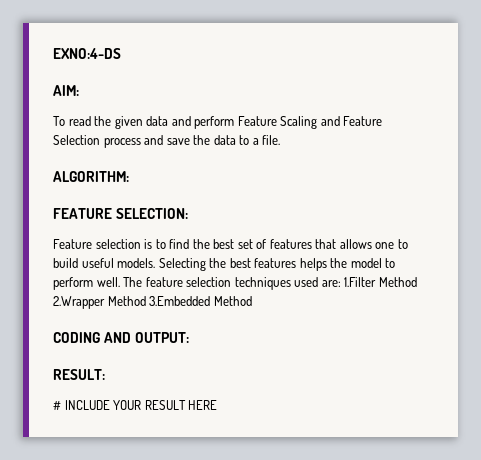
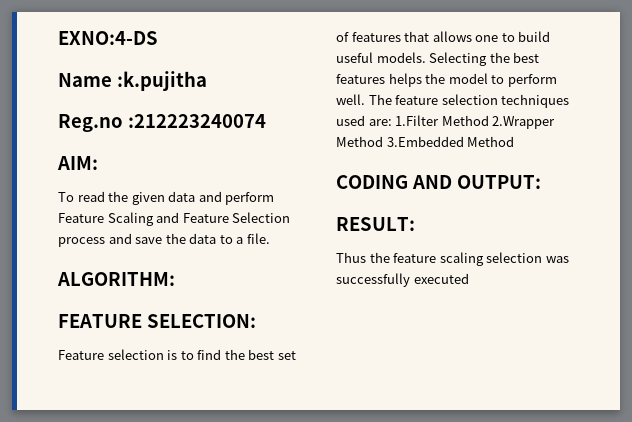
+ Name :k.pujitha
+ Reg.no :212223240074
- # INCLUDE YOUR RESULT HERE
+ Thus the feature scaling selection was successfully executed

